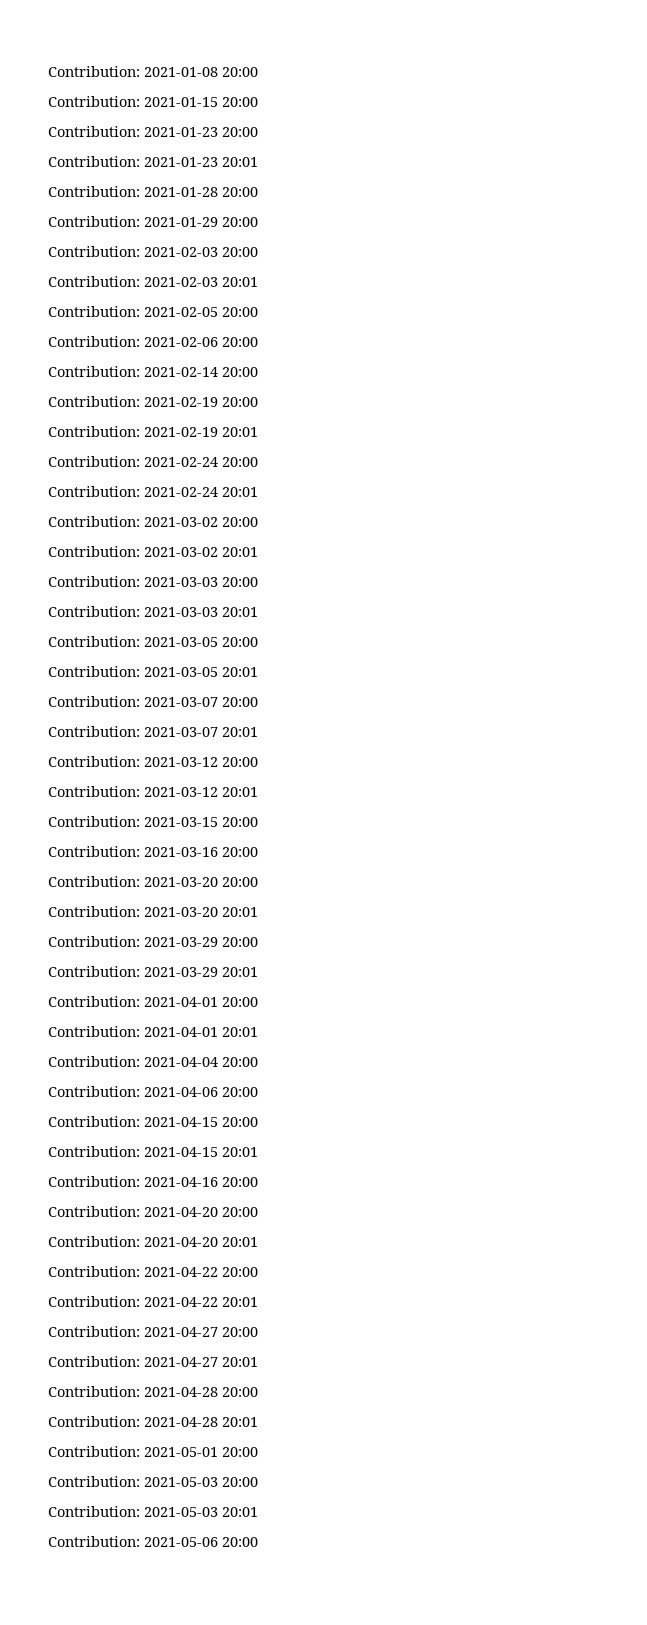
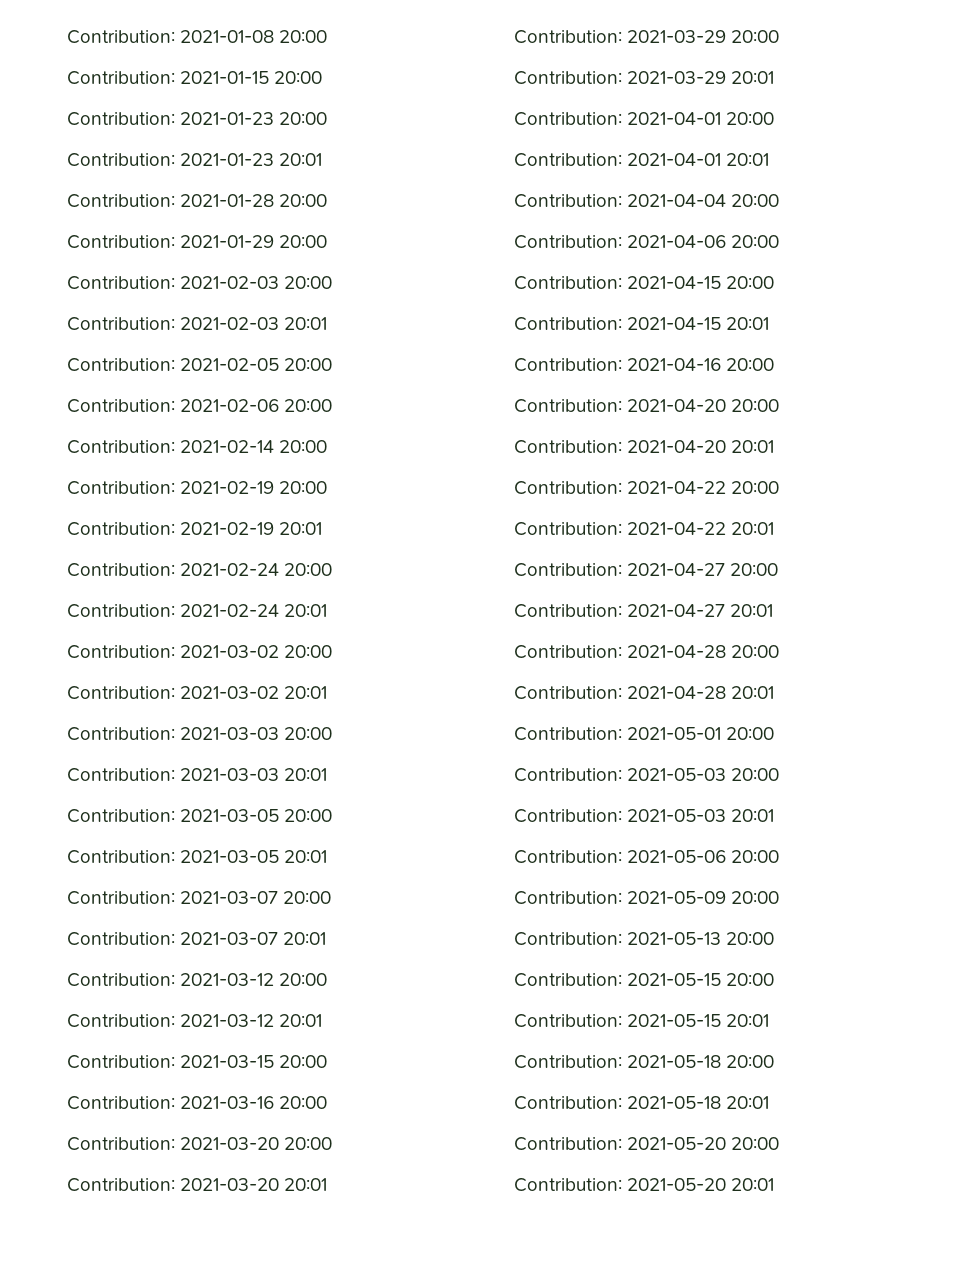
+ Contribution: 2021-05-09 20:00
+ Contribution: 2021-05-13 20:00
+ Contribution: 2021-05-15 20:00
+ Contribution: 2021-05-15 20:01
+ Contribution: 2021-05-18 20:00
+ Contribution: 2021-05-18 20:01
+ Contribution: 2021-05-20 20:00
+ Contribution: 2021-05-20 20:01

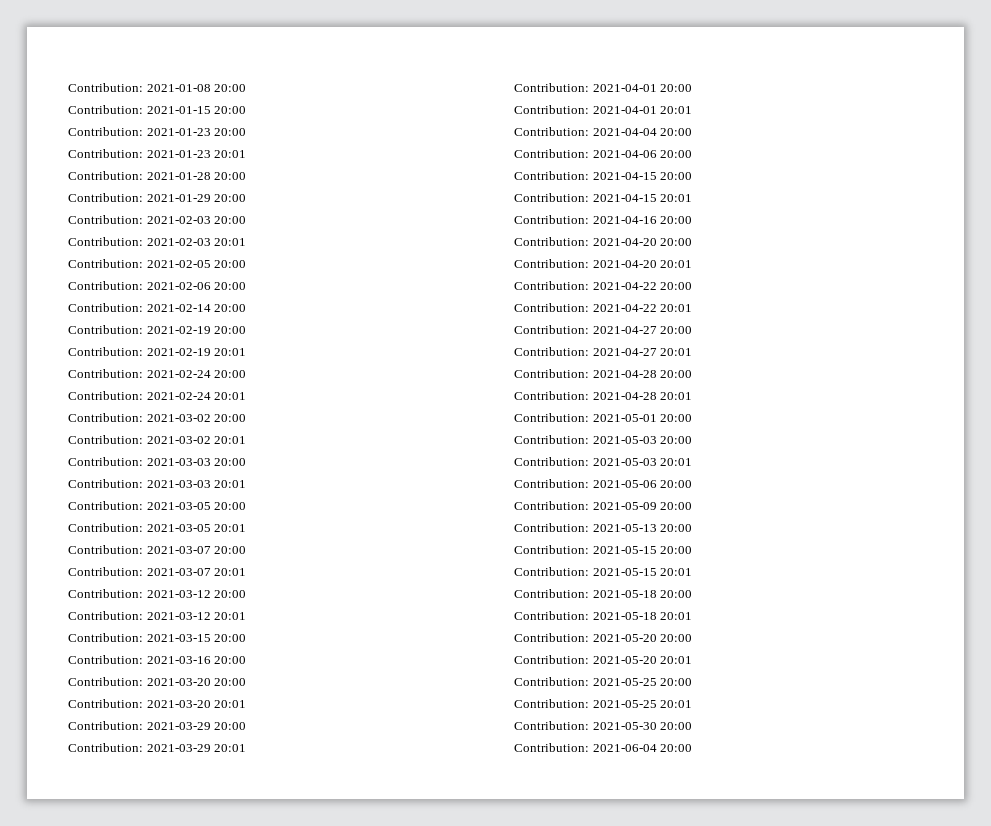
+ Contribution: 2021-05-25 20:00
+ Contribution: 2021-05-25 20:01
+ Contribution: 2021-05-30 20:00
+ Contribution: 2021-06-04 20:00

